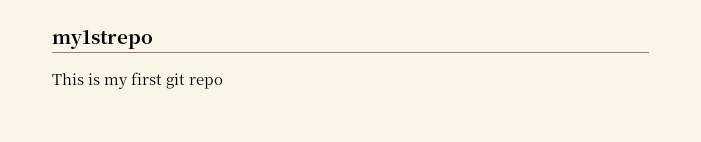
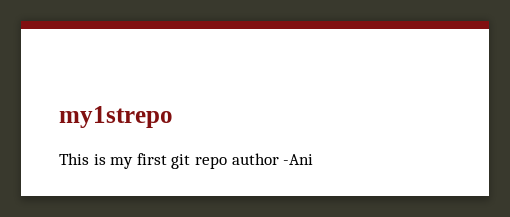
- This is my first git repo
+ This is my first git repo author -Ani

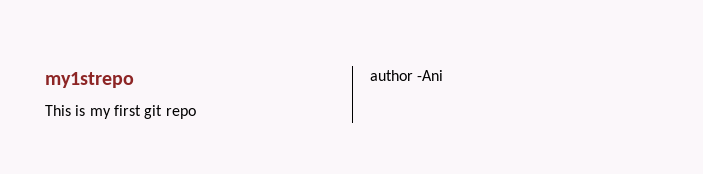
- This is my first git repo author -Ani
+ This is my first git repo
+ author -Ani

